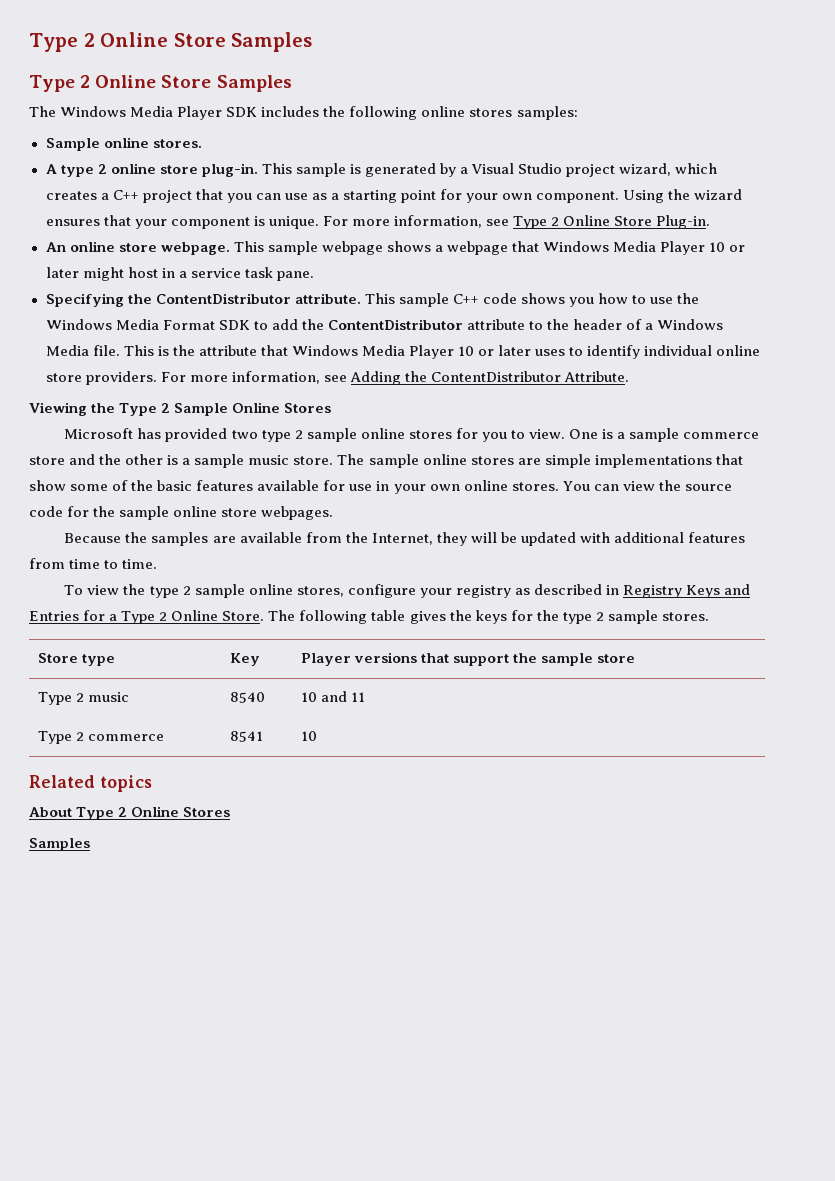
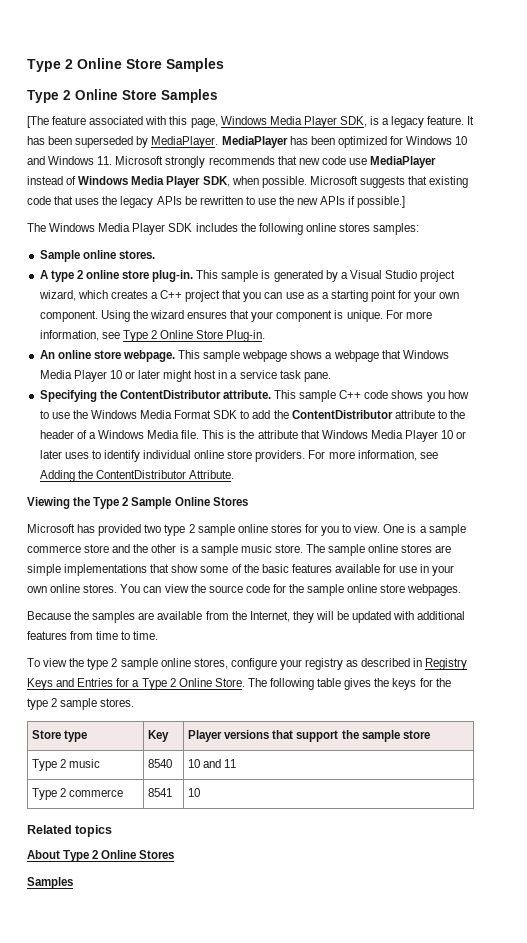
+ [The feature associated with this page, Windows Media Player SDK, is a legacy feature. It has been superseded by MediaPlayer. MediaPlayer has been optimized for Windows 10 and Windows 11. Microsoft strongly recommends that new code use MediaPlayer instead of Windows Media Player SDK, when possible. Microsoft suggests that existing code that uses the legacy APIs be rewritten to use the new APIs if possible.]

